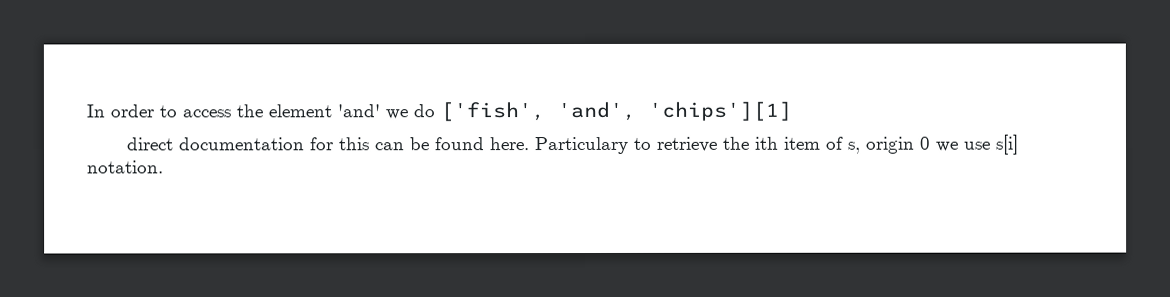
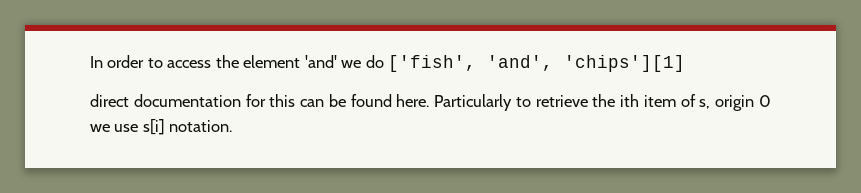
- Particulary to retrieve the ith item of s, origin 0 we use s[i] notation.
+ Particularly to retrieve the ith item of s, origin 0 we use s[i] notation.

